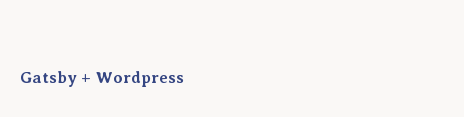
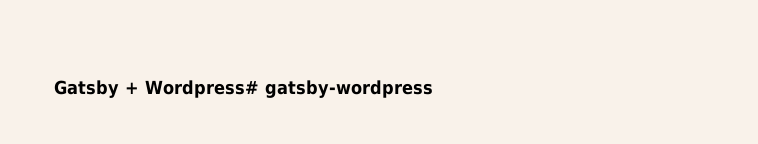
- Gatsby + Wordpress
+ Gatsby + Wordpress# gatsby-wordpress

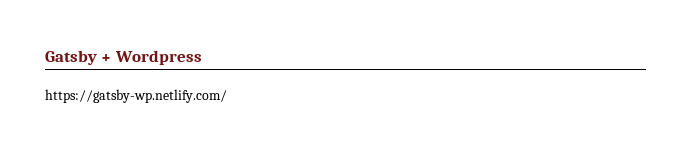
- Gatsby + Wordpress# gatsby-wordpress
+ Gatsby + Wordpress
+ https://gatsby-wp.netlify.com/

